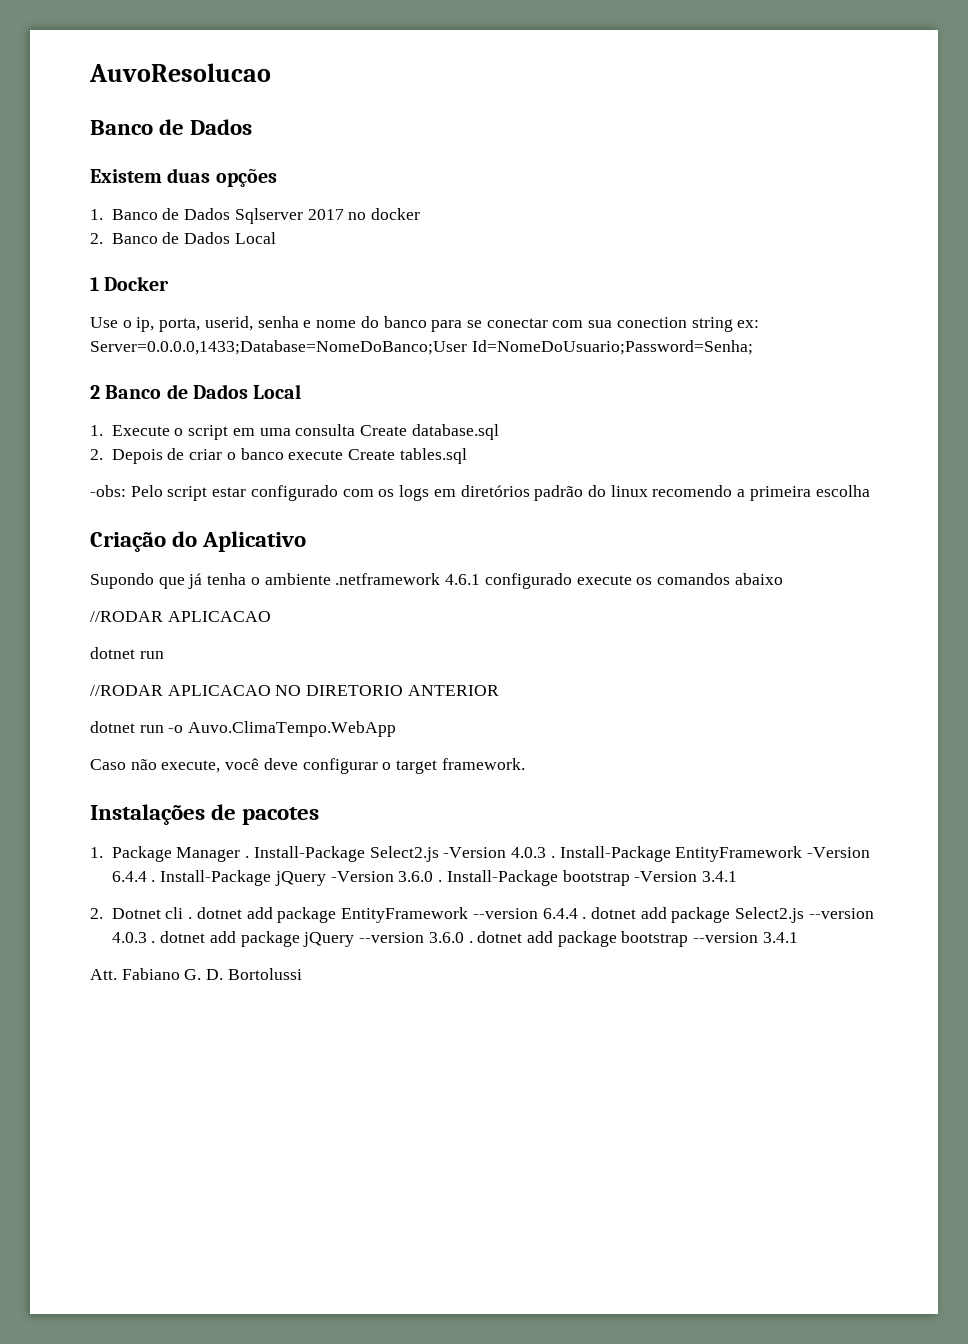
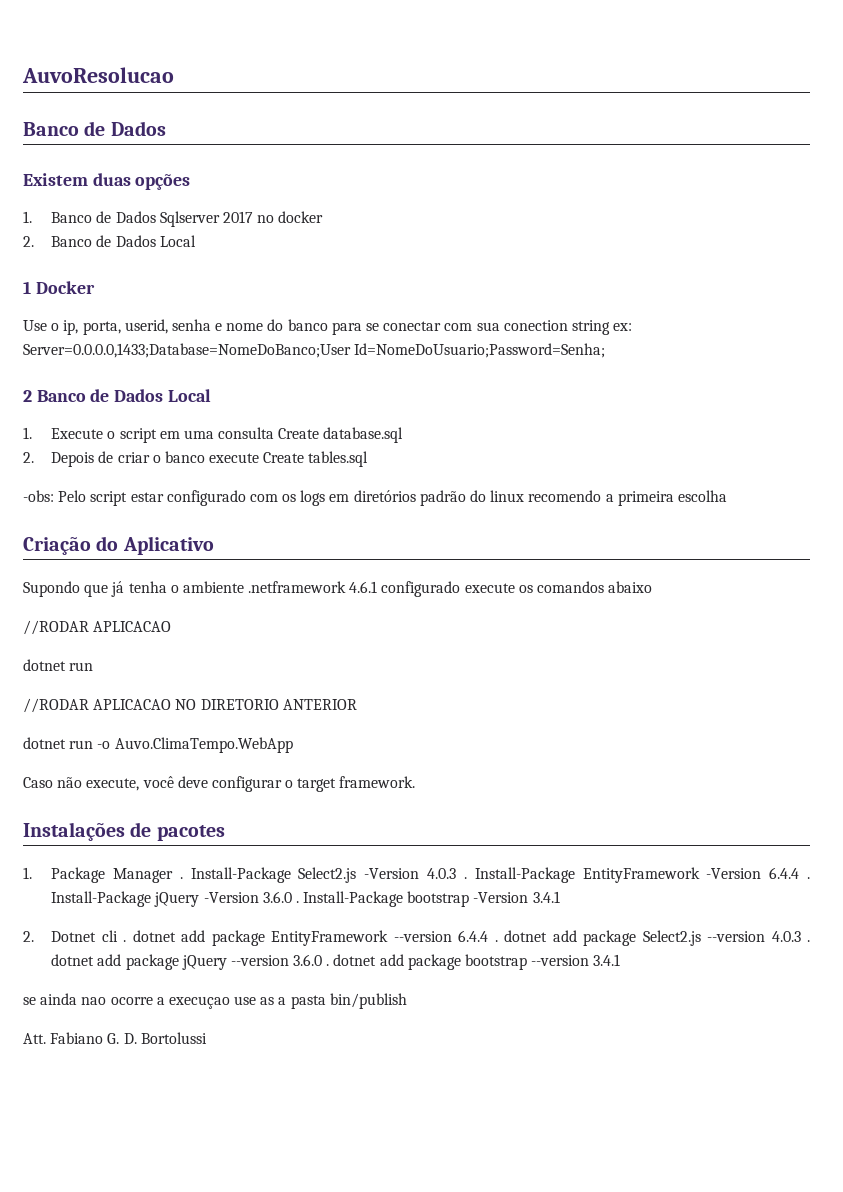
+ se ainda nao ocorre a execuçao use as a pasta bin/publish

